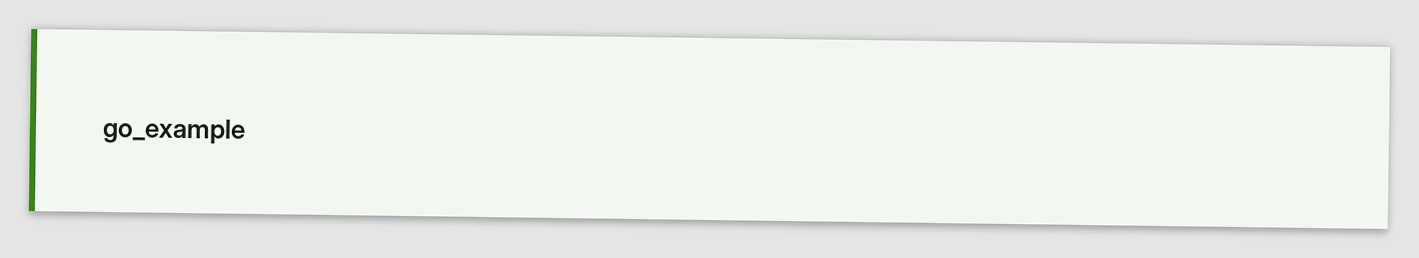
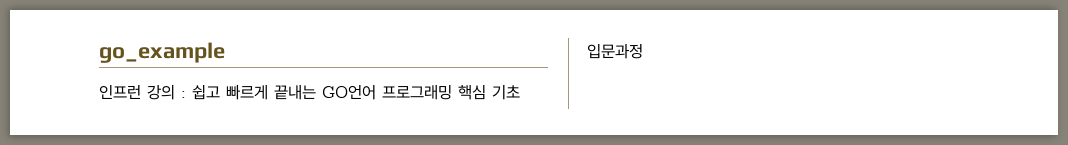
+ 인프런 강의 : 쉽고 빠르게 끝내는 GO언어 프로그래밍 핵심 기초 입문과정

